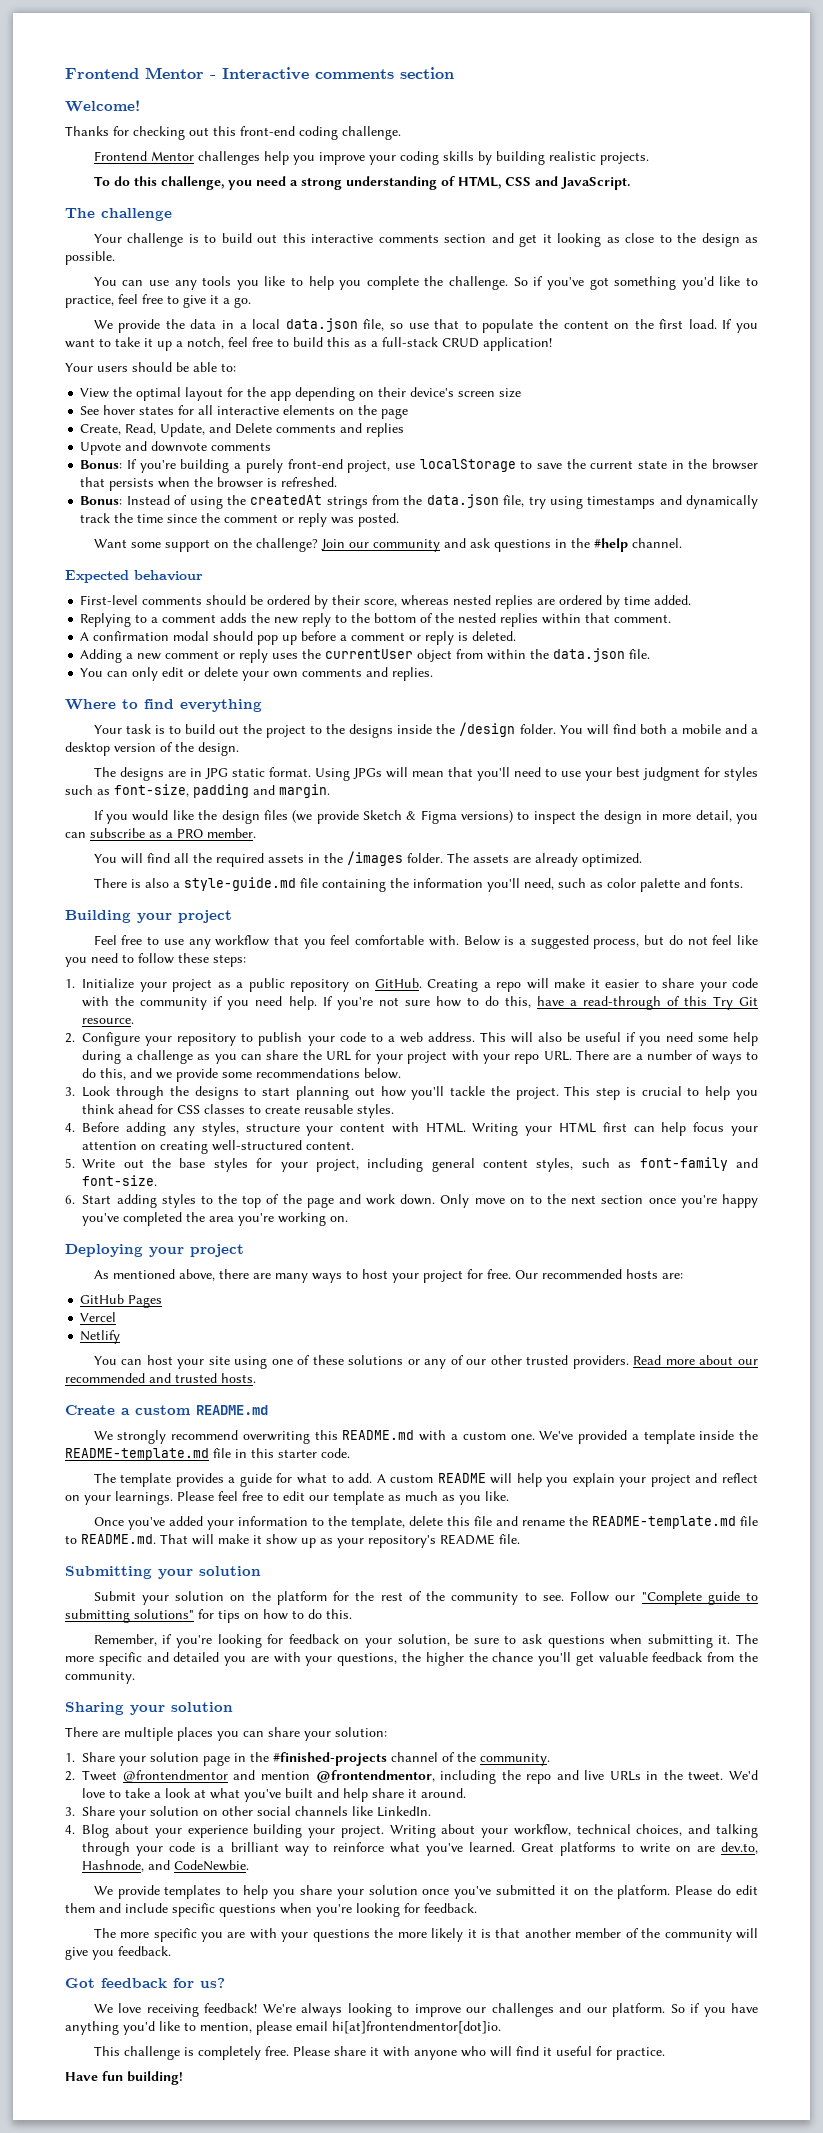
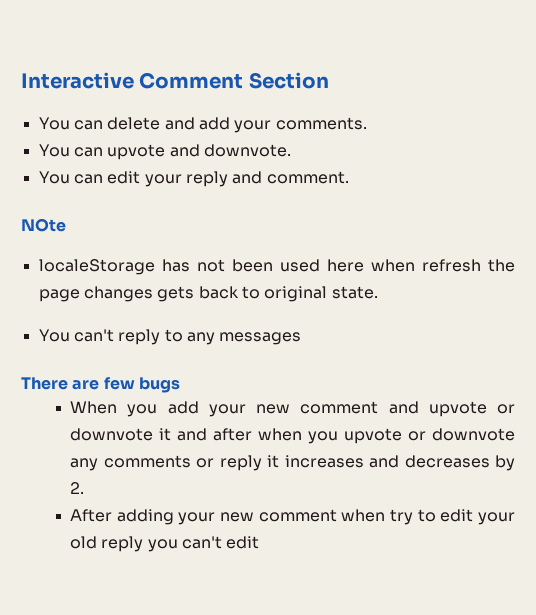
- Frontend Mentor - Interactive comments section
- Welcome!
- Thanks for checking out this front-end coding challenge.
- Frontend Mentor challenges help you improve your coding skills by building realistic projects.
- To do this challenge, you need a strong understanding of HTML, CSS and JavaScript.
- The challenge
- Your challenge is to build out this interactive comments section and get it looking as close to the design as possible.
- You can use any tools you like to help you complete the challenge. So if you've got something you'd like to practice, feel free to give it a go.
- We provide the data in a local data.json file, so use that to populate the content on the first load. If you want to take it up a notch, feel free to build this as a full-stack CRUD application!
- Your users should be able to:
- View the optimal layout for the app depending on their device's screen size
- See hover states for all interactive elements on the page
- Create, Read, Update, and Delete comments and replies
- Upvote and downvote comments
- Bonus: If you're building a purely front-end project, use localStorage to save the current state in the browser that persists when the browser is refreshed.
- Bonus: Instead of using the createdAt strings from the data.json file, try using timestamps and dynamically track the time since the comment or reply was posted.
- Want some support on the challenge? Join our community and ask questions in the #help channel.
- Expected behaviour
- First-level comments should be ordered by their score, whereas nested replies are ordered by time added.
- Replying to a comment adds the new reply to the bottom of the nested replies within that comment.
- A confirmation modal should pop up before a comment or reply is deleted.
- Adding a new comment or reply uses the currentUser object from within the data.json file.
- You can only edit or delete your own comments and replies.
- Where to find everything
- Your task is to build out the project to the designs inside the /design folder. You will find both a mobile and a desktop version of the design.
- The designs are in JPG static format. Using JPGs will mean that you'll need to use your best judgment for styles such as font-size, padding and margin.
- If you would like the design files (we provide Sketch & Figma versions) to inspect the design in more detail, you can subscribe as a PRO member.
- You will find all the required assets in the /images folder. The assets are already optimized.
- There is also a style-guide.md file containing the information you'll need, such as color palette and fonts.
- Building your project
- Feel free to use any workflow that you feel comfortable with. Below is a suggested process, but do not feel like you need to follow these steps:
- 1. Initialize your project as a public repository on GitHub. Creating a repo will make it easier to share your code with the community if you need help. If you're not sure how to do this, have a read-through of this Try Git resource.
- 2. Configure your repository to publish your code to a web address. This will also be useful if you need some help during a challenge as you can share the URL for your project with your repo URL. There are a number of ways to do this, and we provide some recommendations below.
- 3. Look through the designs to start planning out how you'll tackle the project. This step is crucial to help you think ahead for CSS classes to create reusable styles.
- 4. Before adding any styles, structure your content with HTML. Writing your HTML first can help focus your attention on creating well-structured content.
- 5. Write out the base styles for your project, including general content styles, such as font-family and font-size.
- 6. Start adding styles to the top of the page and work down. Only move on to the next section once you're happy you've completed the area you're working on.
- Deploying your project
- As mentioned above, there are many ways to host your project for free. Our recommended hosts are:
- GitHub Pages
- Vercel
- Netlify
- You can host your site using one of these solutions or any of our other trusted providers. Read more about our recommended and trusted hosts.
- Create a custom README.md
- We strongly recommend overwriting this README.md with a custom one. We've provided a template inside the README-template.md file in this starter code.
- The template provides a guide for what to add. A custom README will help you explain your project and reflect on your learnings. Please feel free to edit our template as much as you like.
- Once you've added your information to the template, delete this file and rename the README-template.md file to README.md. That will make it show up as your repository's README file.
- Submitting your solution
- Submit your solution on the platform for the rest of the community to see. Follow our "Complete guide to submitting solutions" for tips on how to do this.
- Remember, if you're looking for feedback on your solution, be sure to ask questions when submitting it. The more specific and detailed you are with your questions, the higher the chance you'll get valuable feedback from the community.
- Sharing your solution
- There are multiple places you can share your solution:
- 1. Share your solution page in the #finished-projects channel of the community.
- 2. Tweet @frontendmentor and mention @frontendmentor, including the repo and live URLs in the tweet. We'd love to take a look at what you've built and help share it around.
- 3. Share your solution on other social channels like LinkedIn.
- 4. Blog about your experience building your project. Writing about your workflow, technical choices, and talking through your code is a brilliant way to reinforce what you've learned. Great platforms to write on are dev.to, Hashnode, and CodeNewbie.
- We provide templates to help you share your solution once you've submitted it on the platform. Please do edit them and include specific questions when you're looking for feedback.
- The more specific you are with your questions the more likely it is that another member of the community will give you feedback.
- Got feedback for us?
- We love receiving feedback! We're always looking to improve our challenges and our platform. So if you have anything you'd like to mention, please email hi[at]frontendmentor[dot]io.
- This challenge is completely free. Please share it with anyone who will find it useful for practice.
- Have fun building!
+ Interactive Comment Section
+ You can delete and add your comments.
+ You can upvote and downvote.
+ You can edit your reply and comment.
+ NOte
+ localeStorage has not been used here when refresh the page changes gets back to original state.
+ You can't reply to any messages
+ There are few bugs
+ When you add your new comment and upvote or downvote it and after when you upvote or downvote any comments or reply it increases and decreases by 2.
+ After adding your new comment when try to edit your old reply you can't edit

